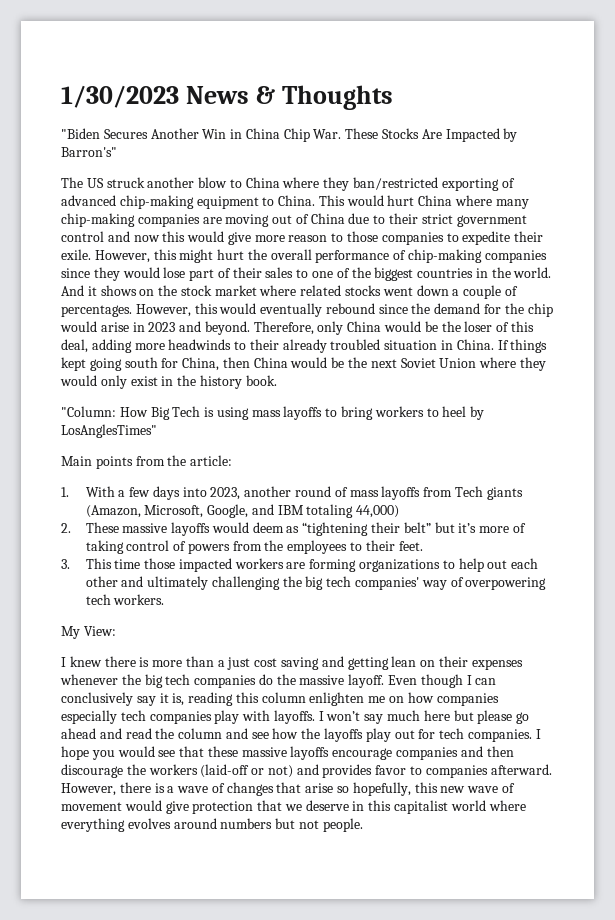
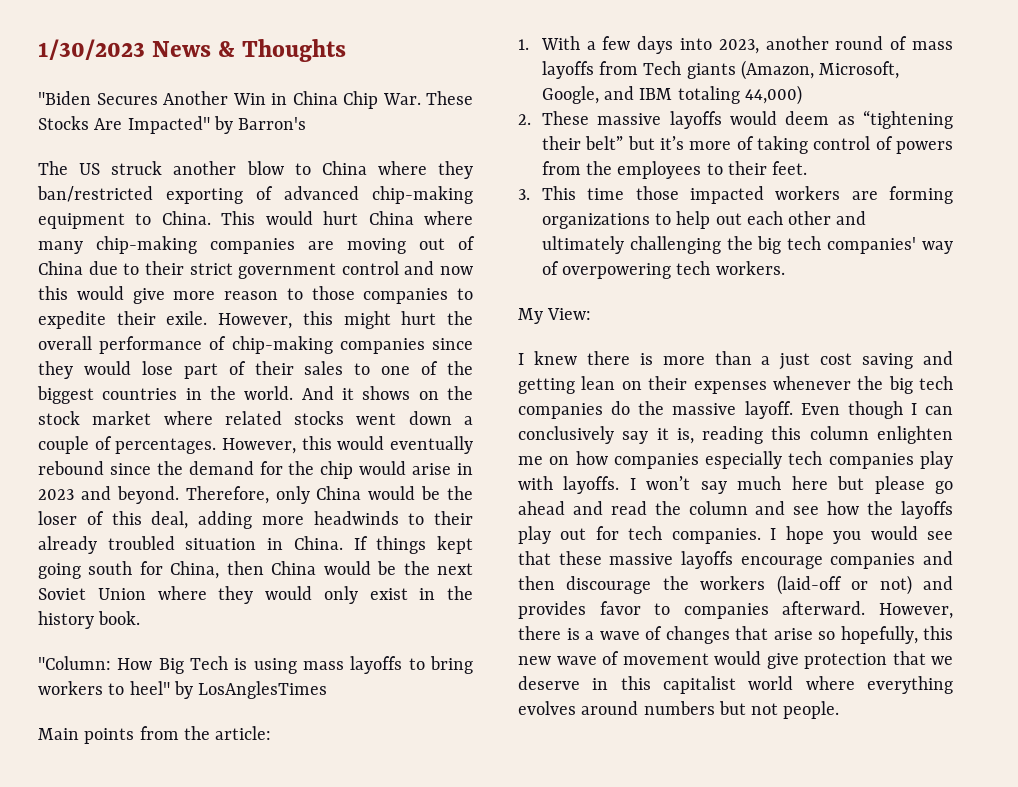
- "Biden Secures Another Win in China Chip War. These Stocks Are Impacted by Barron's"
+ "Biden Secures Another Win in China Chip War. These Stocks Are Impacted" by Barron's
- "Column: How Big Tech is using mass layoffs to bring workers to heel by LosAnglesTimes"
+ "Column: How Big Tech is using mass layoffs to bring workers to heel" by LosAnglesTimes

